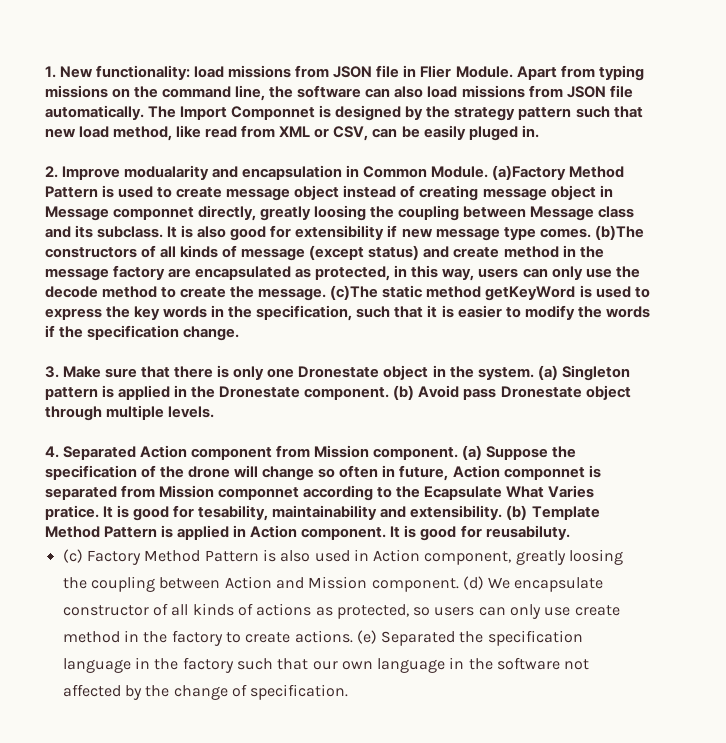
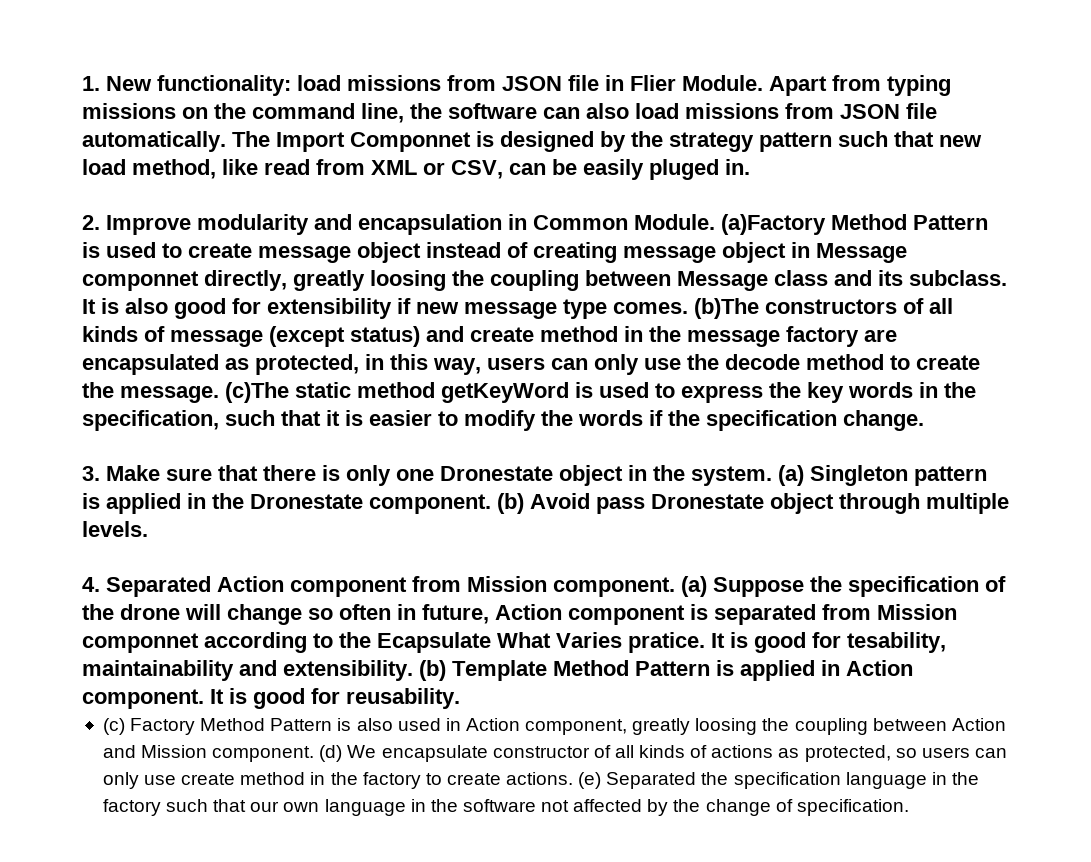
- 2. Improve modualarity and encapsulation in Common Module.
+ 2. Improve modularity and encapsulation in Common Module.
- (a) Suppose the specification of the drone will change so often in future, Action componnet is separated from Mission componnet according to the Ecapsulate What Varies pratice.
+ (a) Suppose the specification of the drone will change so often in future, Action component is separated from Mission componnet according to the Ecapsulate What Varies pratice.
- It is good for reusabiluty.
+ It is good for reusability.

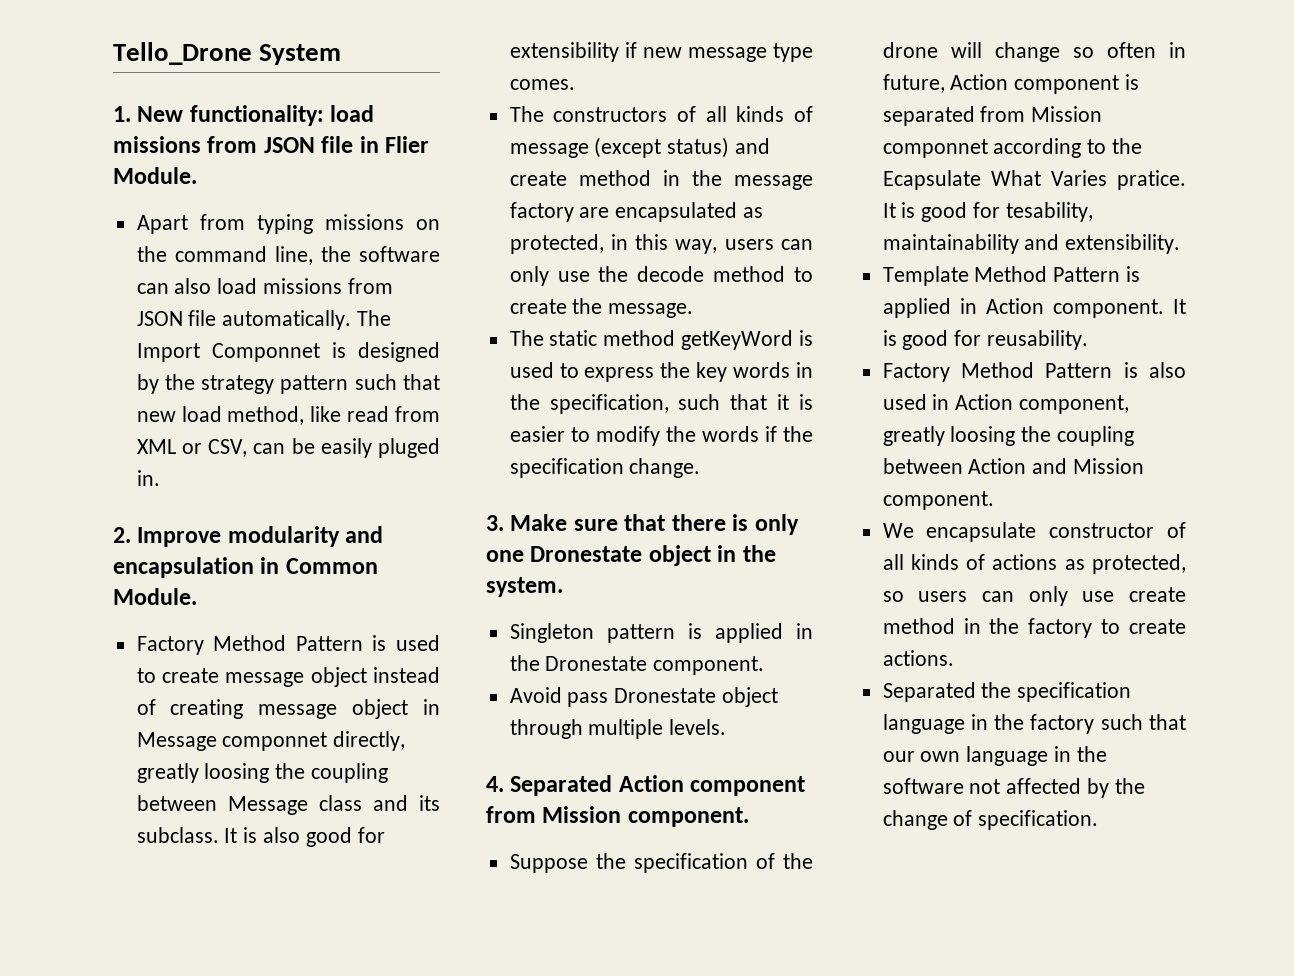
+ Tello_Drone System
- 1. New functionality: load missions from JSON file in Flier Module. Apart from typing missions on the command line, the software can also load missions from JSON file automatically.
+ 1. New functionality: load missions from JSON file in Flier Module.
+ Apart from typing missions on the command line, the software can also load missions from JSON file automatically.
- 2. Improve modularity and encapsulation in Common Module. (a)Factory Method Pattern is used to create message object instead of creating message object in Message componnet directly, greatly loosing the coupling between Message class and its subclass.
+ 2. Improve modularity and encapsulation in Common Module.
+ Factory Method Pattern is used to create message object instead of creating message object in Message componnet directly, greatly loosing the coupling between Message class and its subclass.
- It is also good for extensibility if new message type comes. (b)The constructors of all kinds of message (except status) and create method in the message factory are encapsulated as protected, in this way, users can only use the decode method to create the message. (c)The static method getKeyWord is used to express the key words in the specification, such that it is easier to modify the words if the specification change.
+ It is also good for extensibility if new message type comes.
+ The constructors of all kinds of message (except status) and create method in the message factory are encapsulated as protected, in this way, users can only use the decode method to create the message.
+ The static method getKeyWord is used to express the key words in the specification, such that it is easier to modify the words if the specification change.
- 3. Make sure that there is only one Dronestate object in the system. (a) Singleton pattern is applied in the Dronestate component. (b) Avoid pass Dronestate object through multiple levels.
+ 3. Make sure that there is only one Dronestate object in the system.
+ Singleton pattern is applied in the Dronestate component.
+ Avoid pass Dronestate object through multiple levels.
- 4. Separated Action component from Mission component. (a) Suppose the specification of the drone will change so often in future, Action component is separated from Mission componnet according to the Ecapsulate What Varies pratice.
+ 4. Separated Action component from Mission component.
+ Suppose the specification of the drone will change so often in future, Action component is separated from Mission componnet according to the Ecapsulate What Varies pratice.
- It is good for tesability, maintainability and extensibility. (b) Template Method Pattern is applied in Action component.
+ It is good for tesability, maintainability and extensibility.
+ Template Method Pattern is applied in Action component.
- (c) Factory Method Pattern is also used in Action component, greatly loosing the coupling between Action and Mission component. (d) We encapsulate constructor of all kinds of actions as protected, so users can only use create method in the factory to create actions. (e) Separated the specification language in the factory such that our own language in the software not affected by the change of specification.
+ Factory Method Pattern is also used in Action component, greatly loosing the coupling between Action and Mission component.
+ We encapsulate constructor of all kinds of actions as protected, so users can only use create method in the factory to create actions.
+ Separated the specification language in the factory such that our own language in the software not affected by the change of specification.

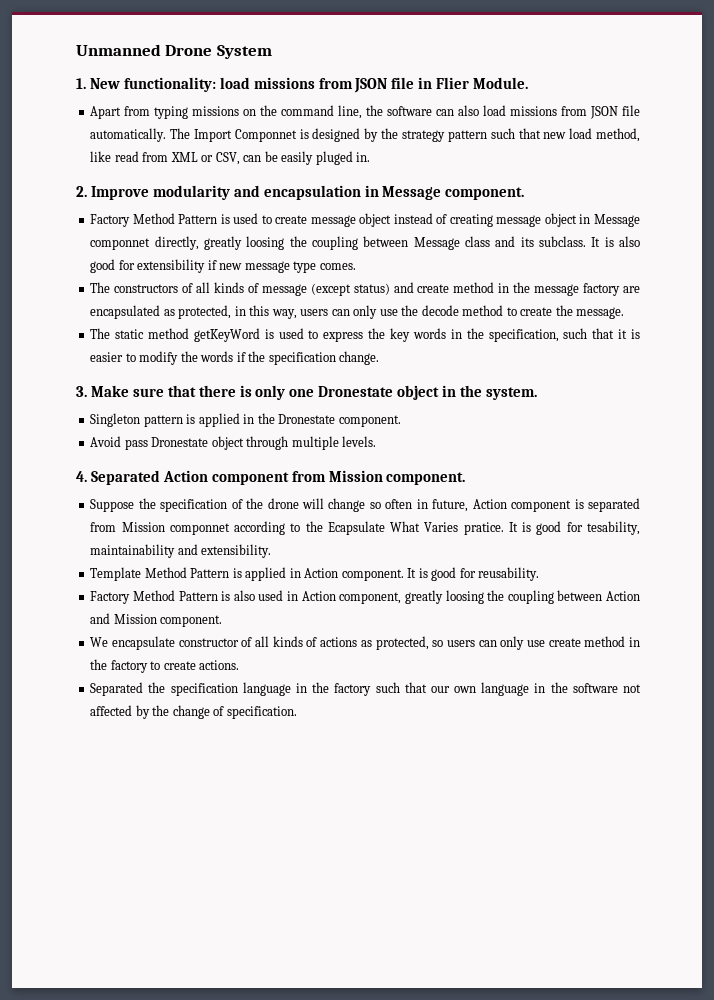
- Tello_Drone System
+ Unmanned Drone System
- 2. Improve modularity and encapsulation in Common Module.
+ 2. Improve modularity and encapsulation in Message component.

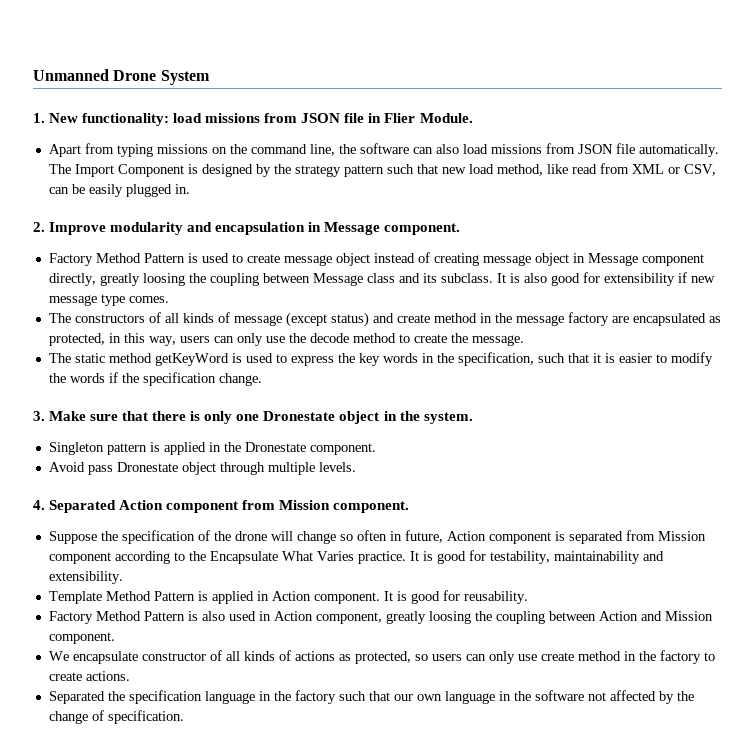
- The Import Componnet is designed by the strategy pattern such that new load method, like read from XML or CSV, can be easily pluged in.
+ The Import Component is designed by the strategy pattern such that new load method, like read from XML or CSV, can be easily plugged in.
- Factory Method Pattern is used to create message object instead of creating message object in Message componnet directly, greatly loosing the coupling between Message class and its subclass.
+ Factory Method Pattern is used to create message object instead of creating message object in Message component directly, greatly loosing the coupling between Message class and its subclass.
- Suppose the specification of the drone will change so often in future, Action component is separated from Mission componnet according to the Ecapsulate What Varies pratice. It is good for tesability, maintainability and extensibility.
+ Suppose the specification of the drone will change so often in future, Action component is separated from Mission component according to the Encapsulate What Varies practice. It is good for testability, maintainability and extensibility.

